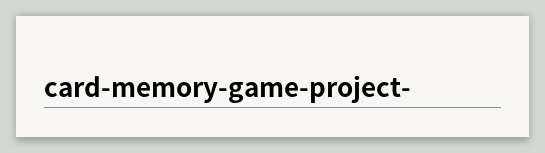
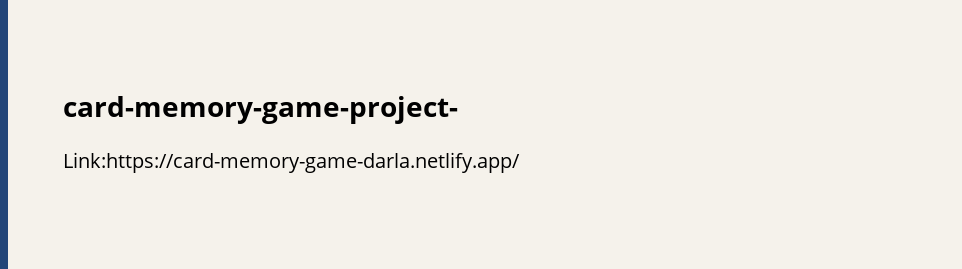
+ Link:https://card-memory-game-darla.netlify.app/

